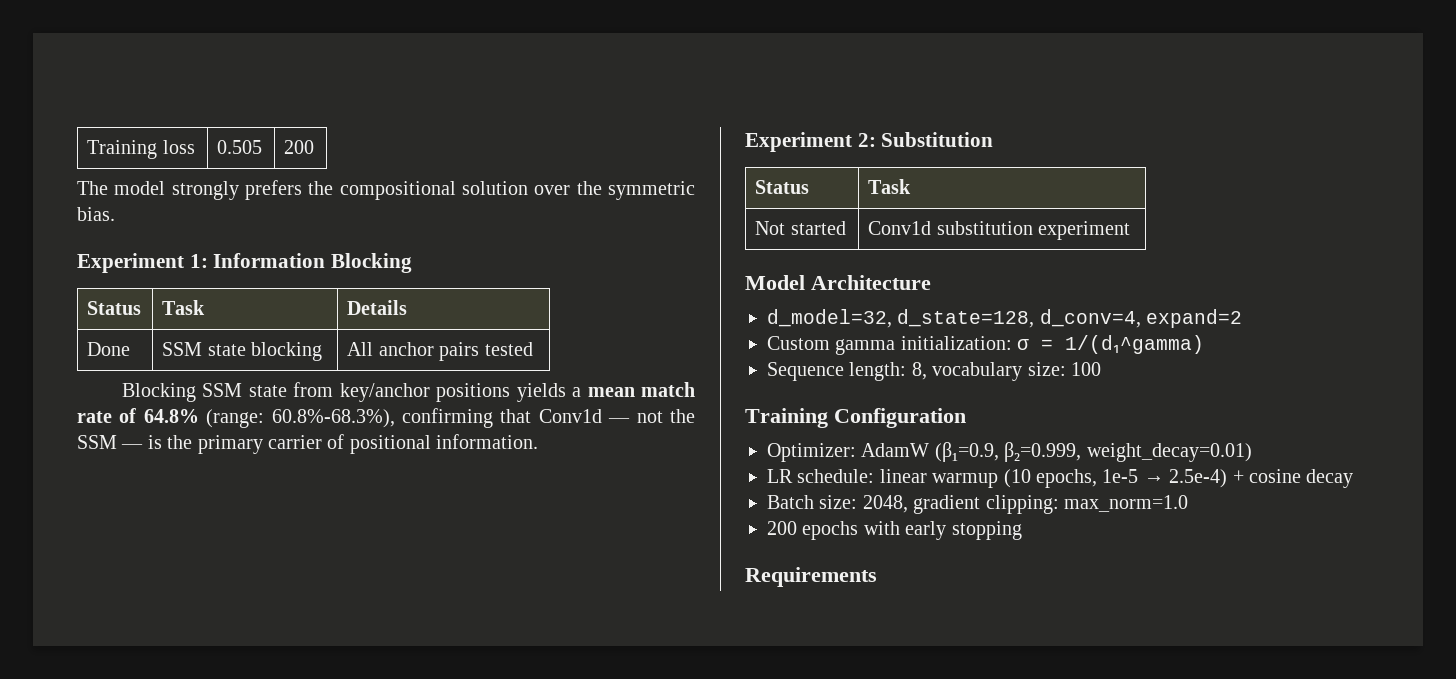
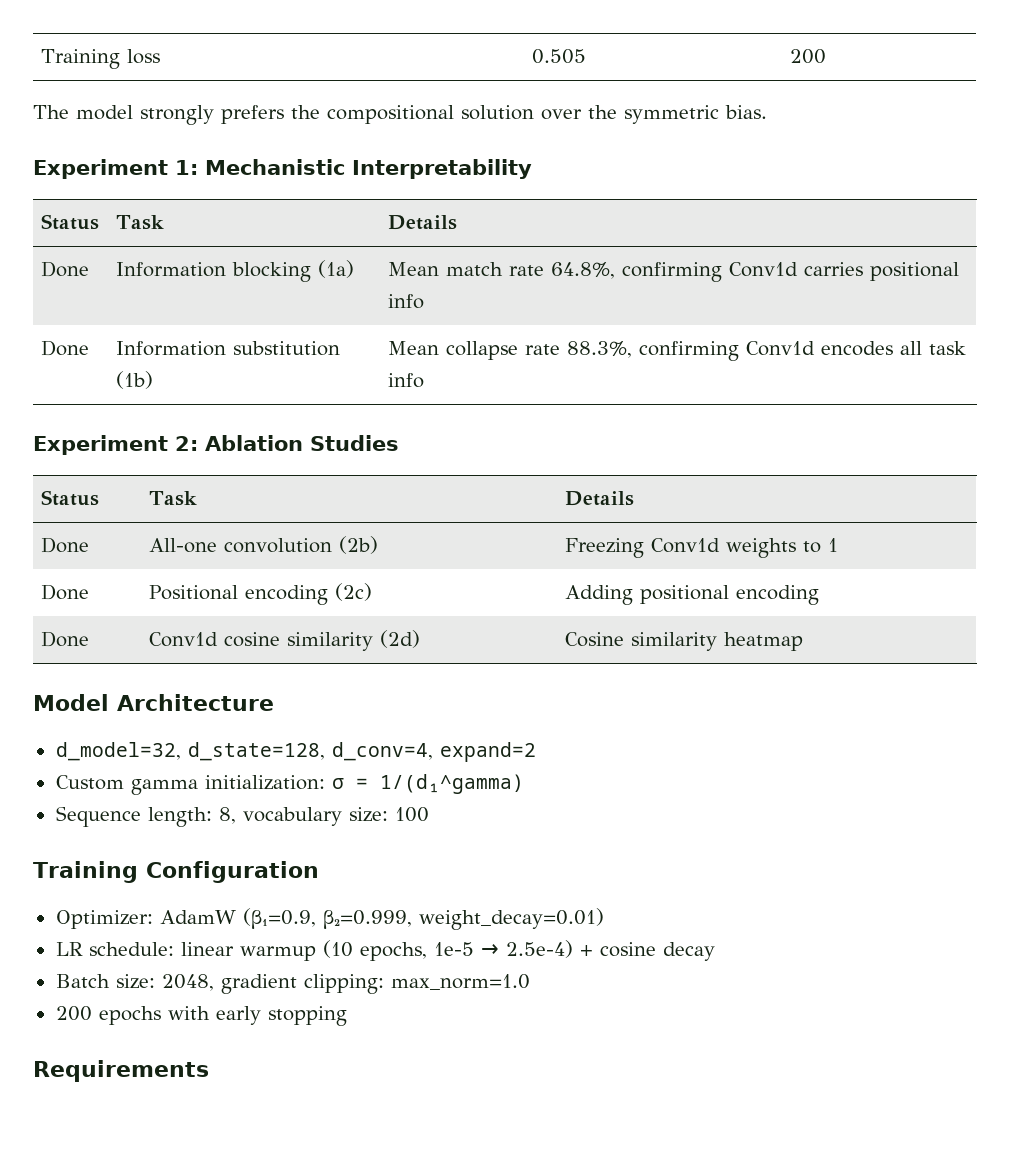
- Experiment 1: Information Blocking
+ Experiment 1: Mechanistic Interpretability
  Status | Task | Details
- Done | SSM state blocking | All anchor pairs tested
- Blocking SSM state from key/anchor positions yields a mean match rate of 64.8% (range: 60.8%-68.3%), confirming that Conv1d — not the SSM — is the primary carrier of positional information.
+ Done | Information blocking (1a) | Mean match rate 64.8%, confirming Conv1d carries positional info
+ Done | Information substitution (1b) | Mean collapse rate 88.3%, confirming Conv1d encodes all task info
- Experiment 2: Substitution
- Status | Task
- Not started | Conv1d substitution experiment
+ Experiment 2: Ablation Studies
+ Status | Task | Details
+ Done | All-one convolution (2b) | Freezing Conv1d weights to 1
+ Done | Positional encoding (2c) | Adding positional encoding
+ Done | Conv1d cosine similarity (2d) | Cosine similarity heatmap

